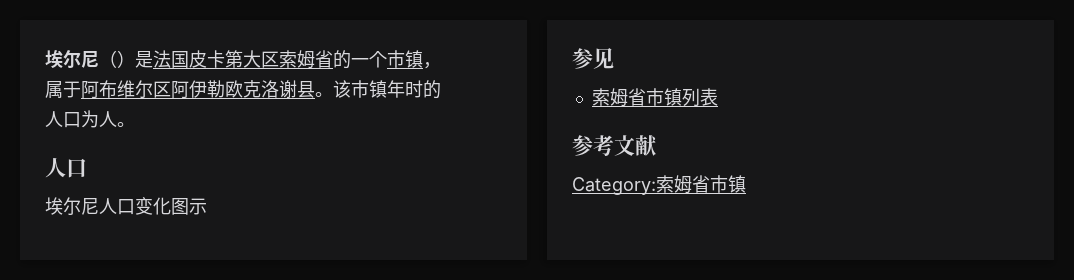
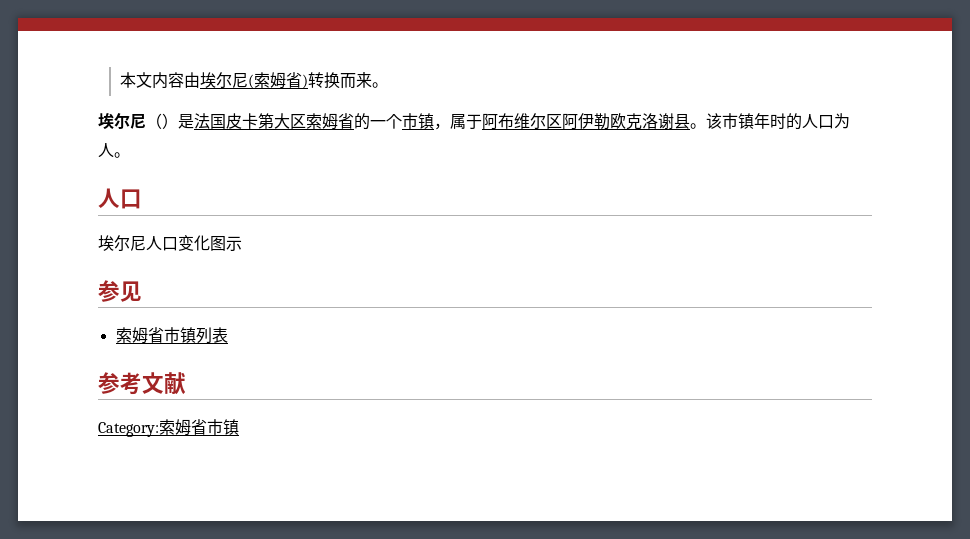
+ 本文内容由埃尔尼(索姆省)转换而来。

